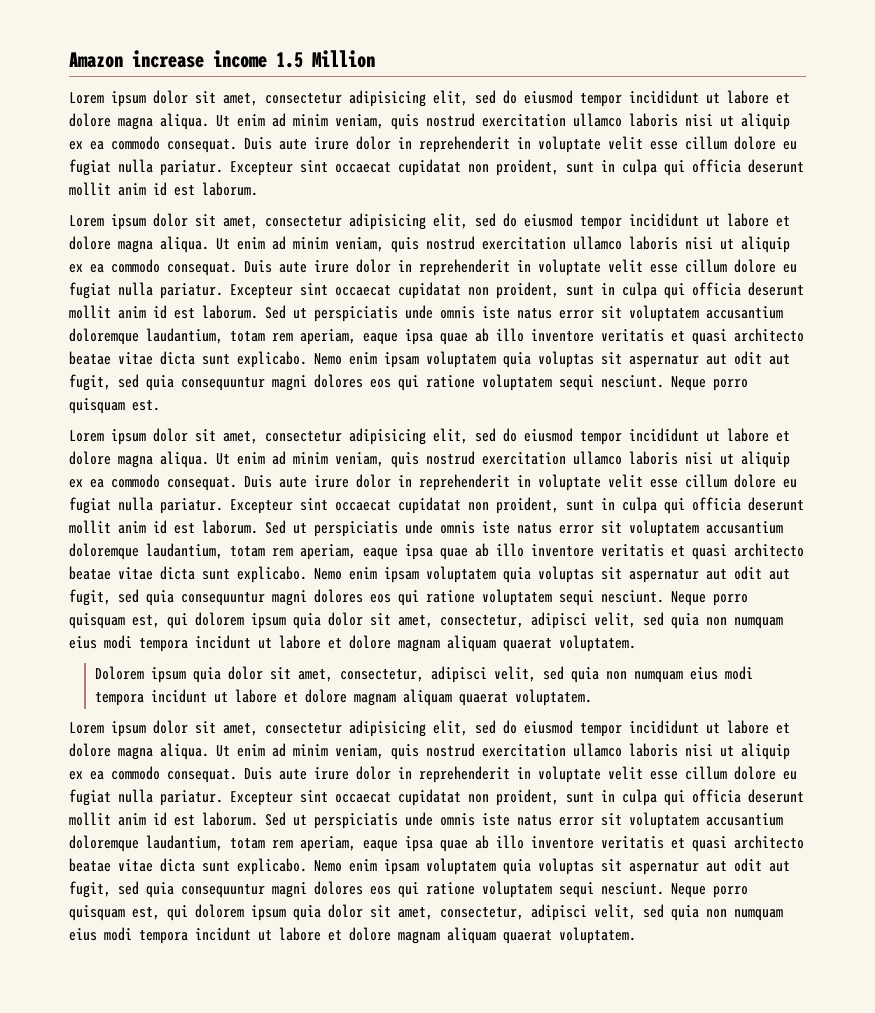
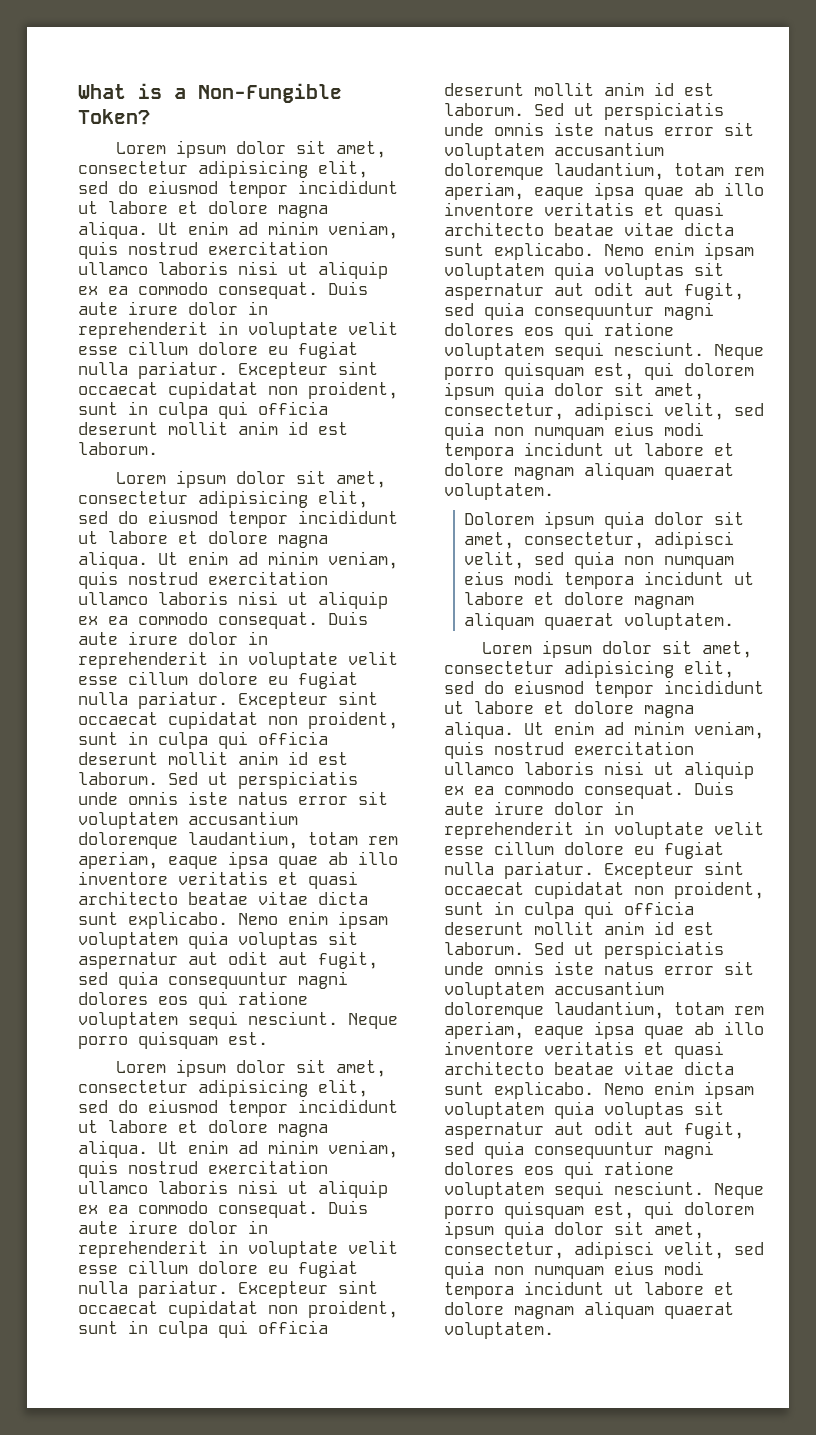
- Amazon increase income 1.5 Million
+ What is a Non-Fungible Token?

